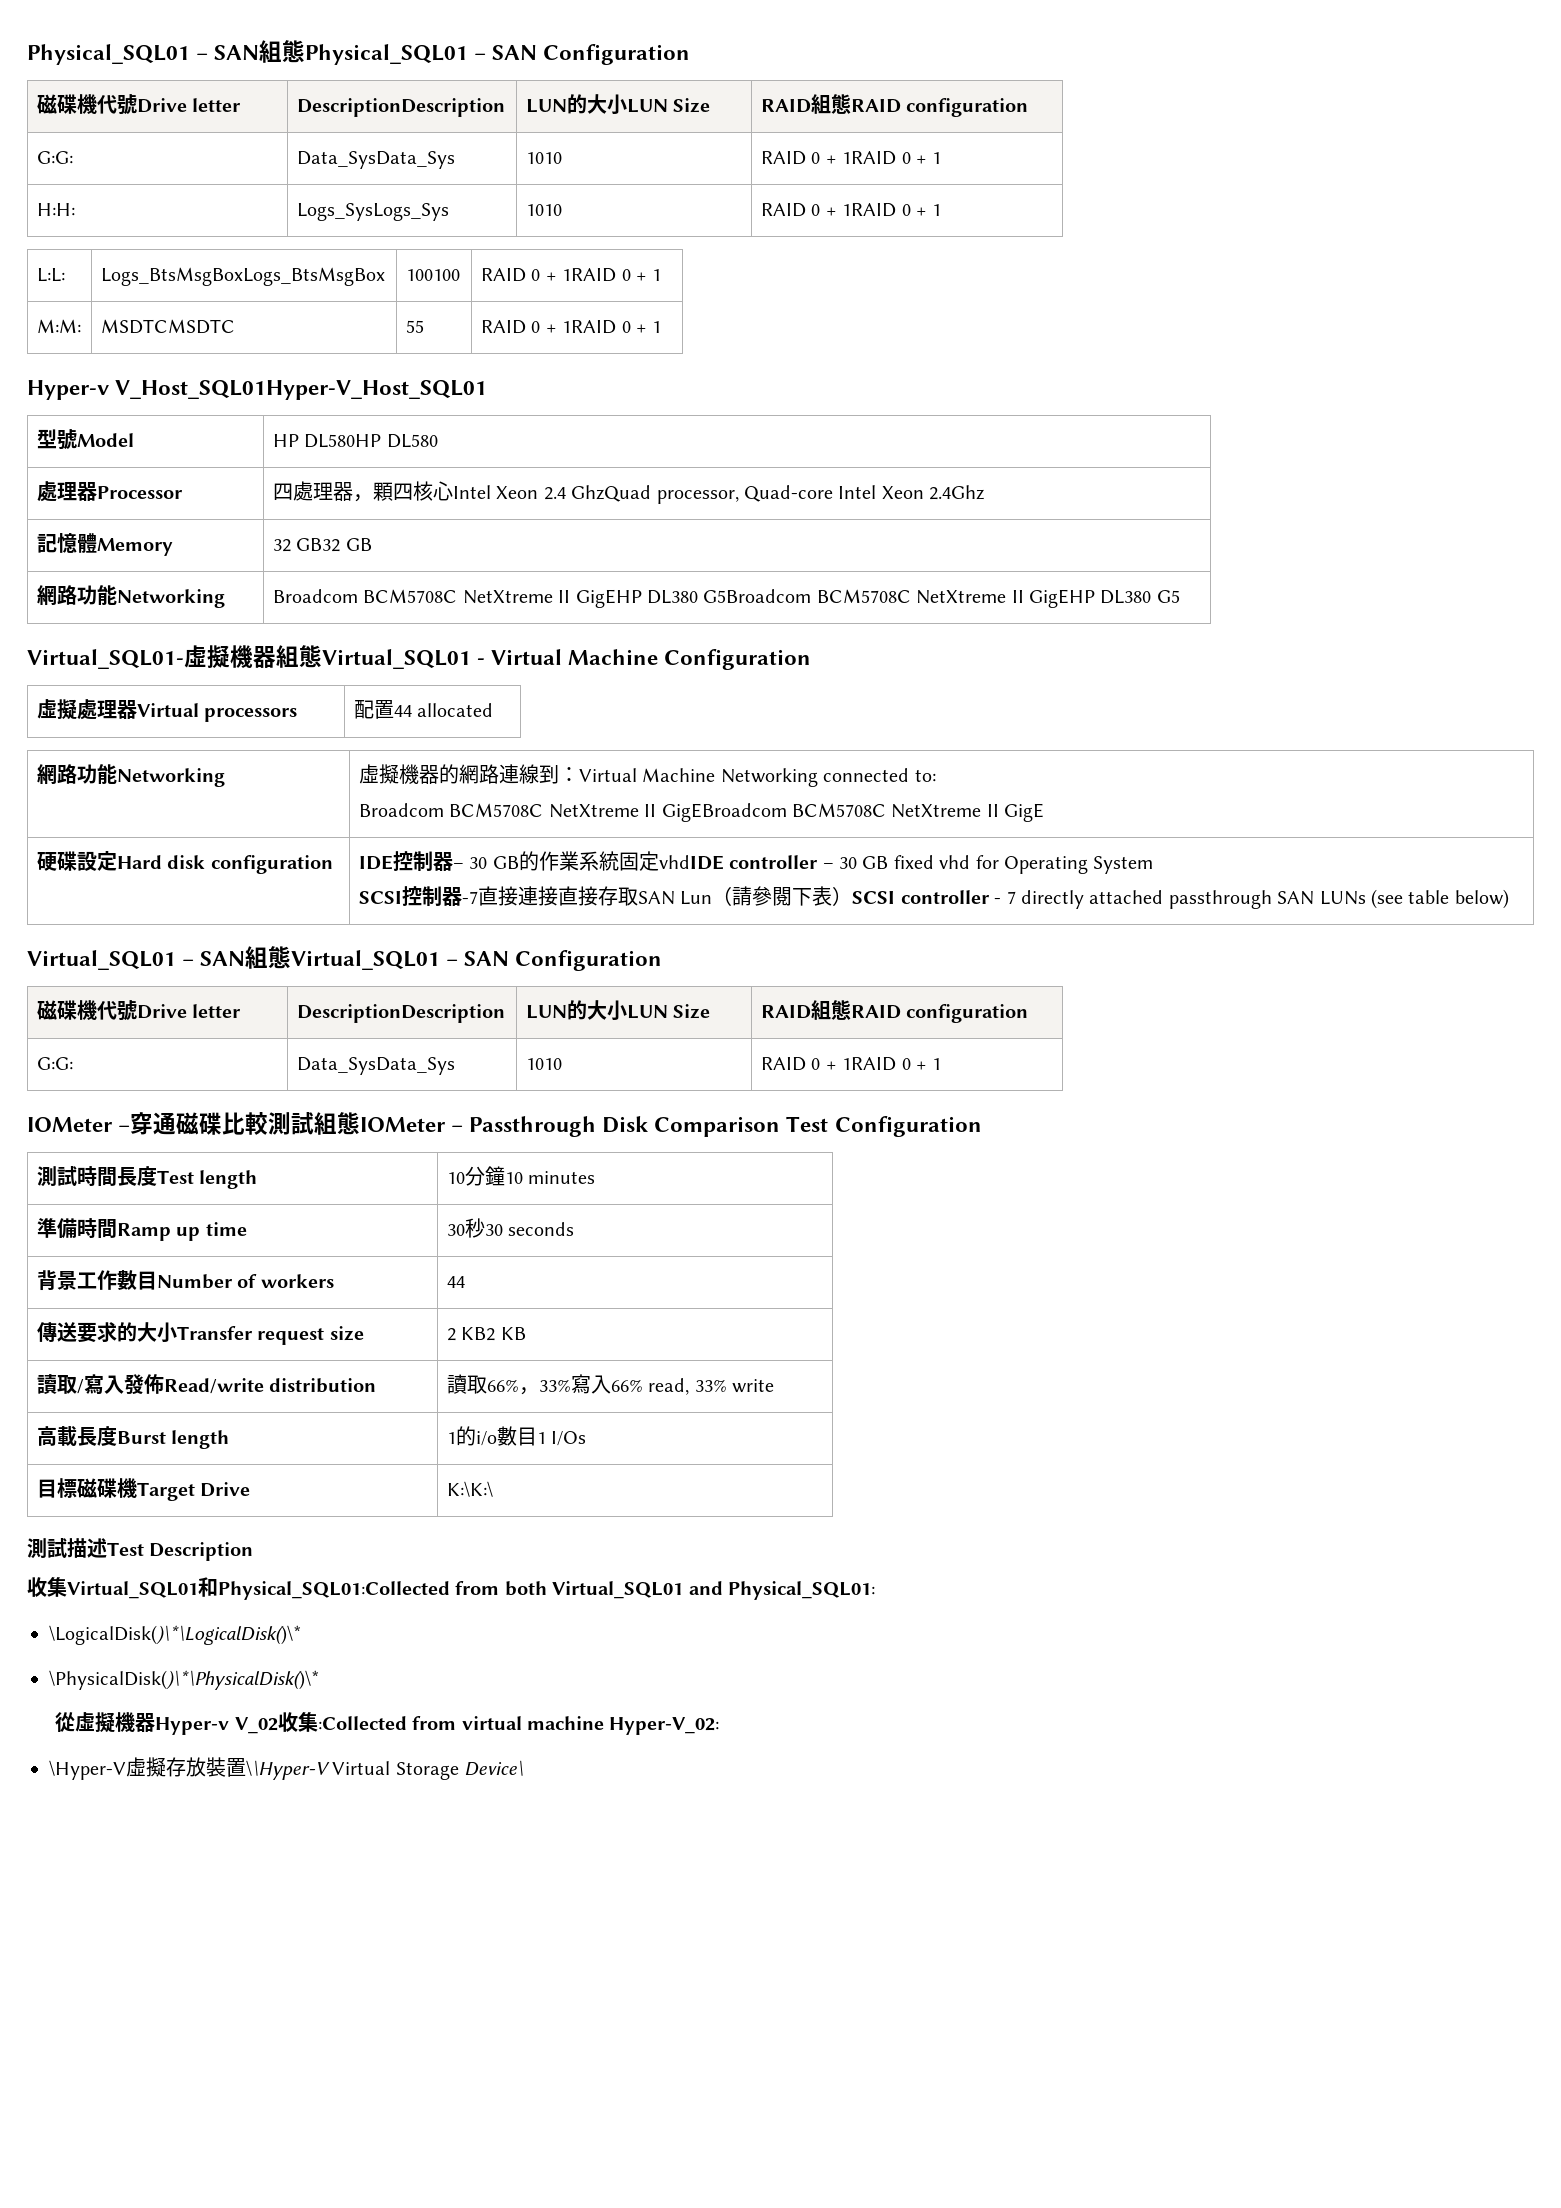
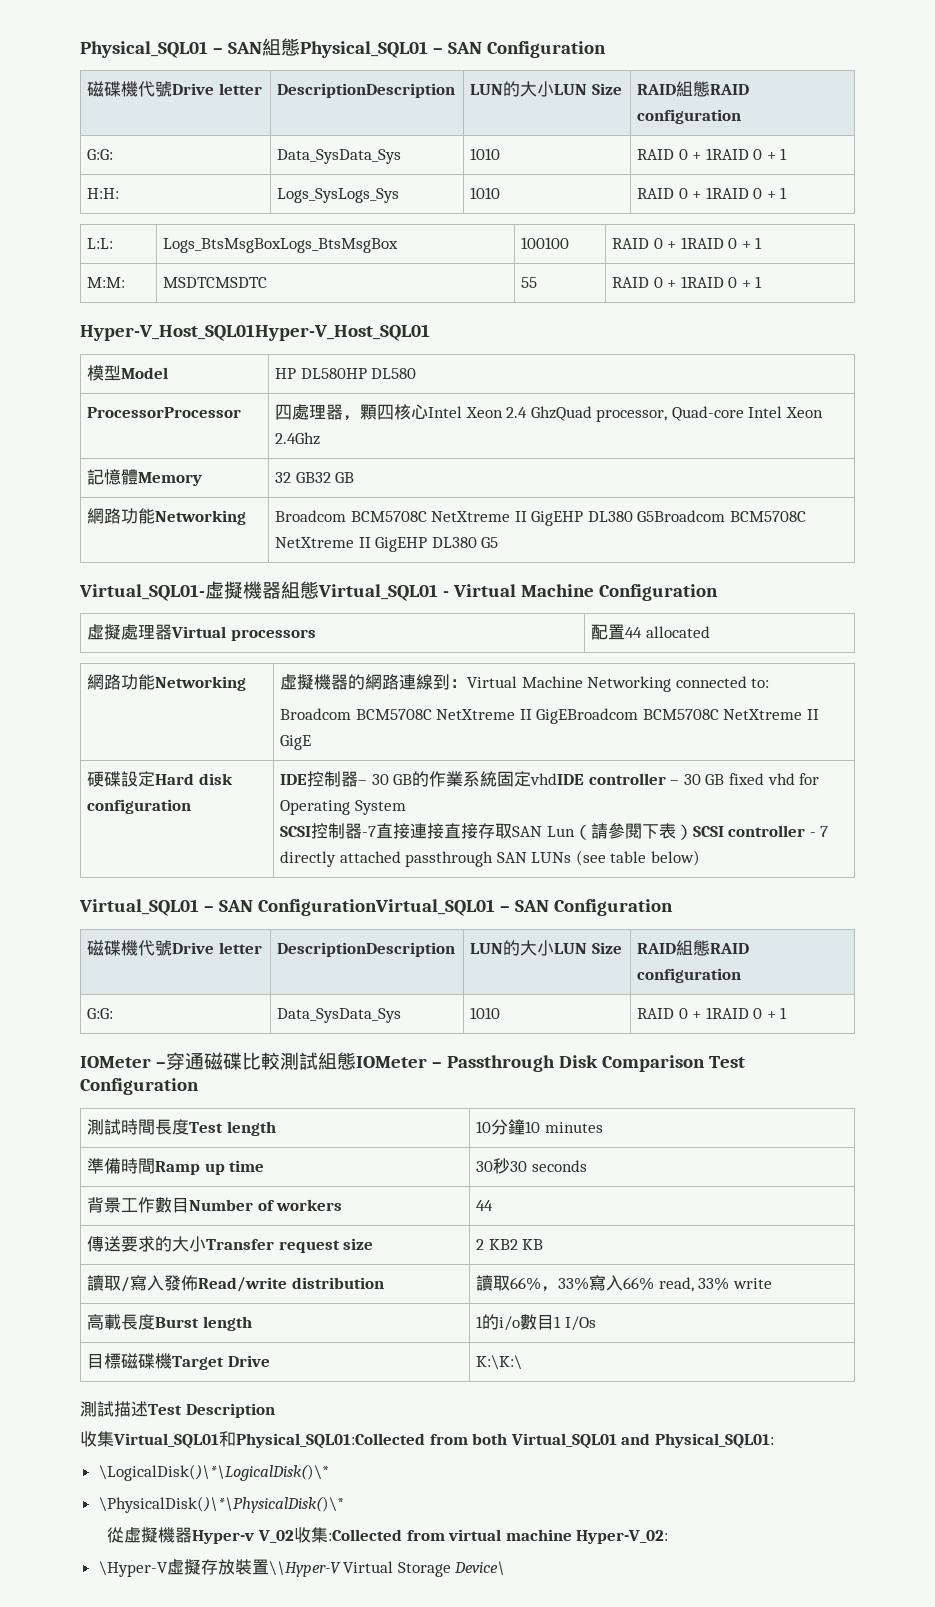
- Hyper-v V_Host_SQL01Hyper-V_Host_SQL01
- 型號Model | HP DL580HP DL580
+ Hyper-V_Host_SQL01Hyper-V_Host_SQL01
+ 模型Model | HP DL580HP DL580
- 處理器Processor | 四處理器，顆四核心Intel Xeon 2.4 GhzQuad processor, Quad-core Intel Xeon 2.4Ghz
+ ProcessorProcessor | 四處理器，顆四核心Intel Xeon 2.4 GhzQuad processor, Quad-core Intel Xeon 2.4Ghz
- Virtual_SQL01 – SAN組態Virtual_SQL01 – SAN Configuration
+ Virtual_SQL01 – SAN ConfigurationVirtual_SQL01 – SAN Configuration

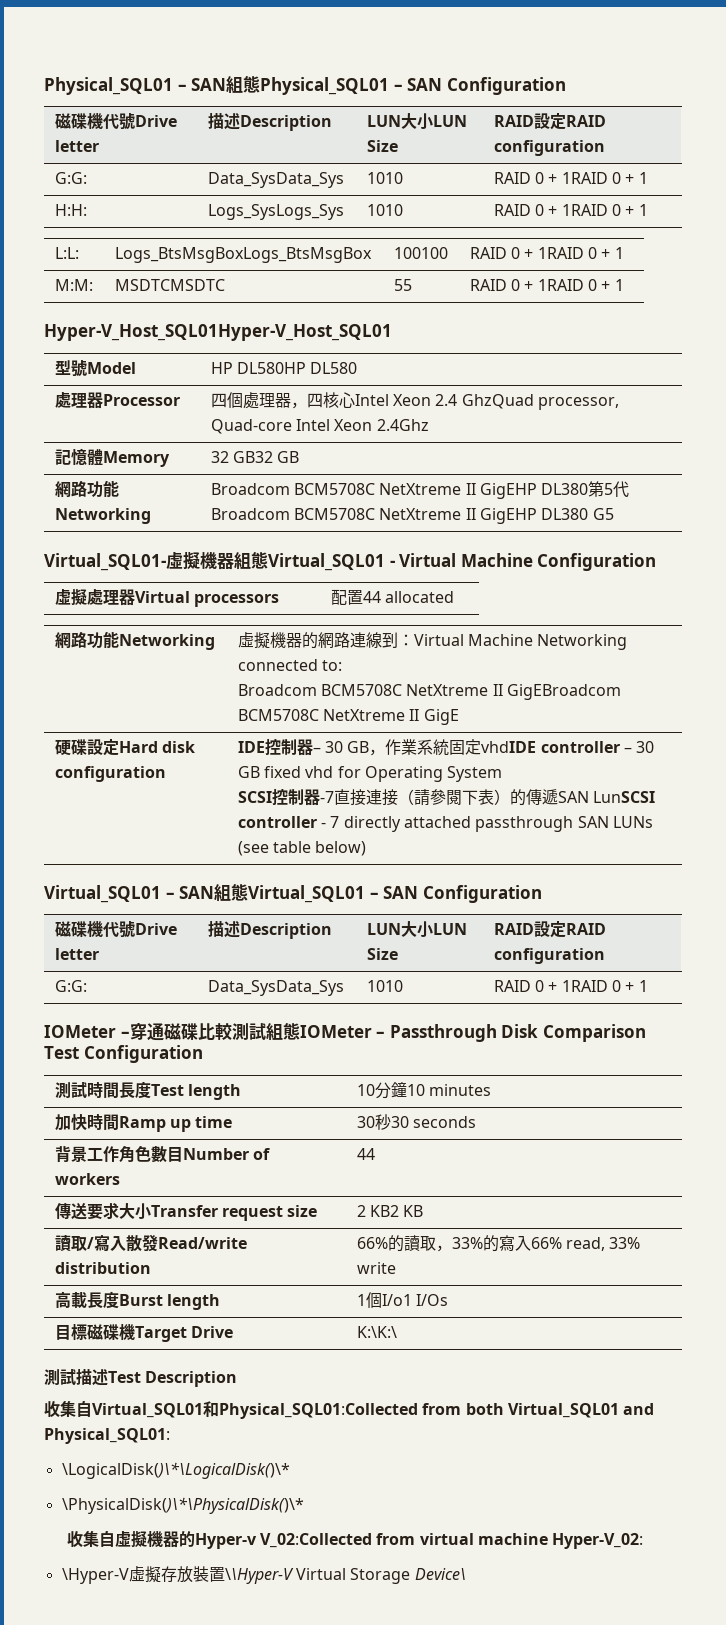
  Physical_SQL01 – SAN組態Physical_SQL01 – SAN Configuration
- 磁碟機代號Drive letter | DescriptionDescription | LUN的大小LUN Size | RAID組態RAID configuration
+ 磁碟機代號Drive letter | 描述Description | LUN大小LUN Size | RAID設定RAID configuration
- 模型Model | HP DL580HP DL580
+ 型號Model | HP DL580HP DL580
- ProcessorProcessor | 四處理器，顆四核心Intel Xeon 2.4 GhzQuad processor, Quad-core Intel Xeon 2.4Ghz
+ 處理器Processor | 四個處理器，四核心Intel Xeon 2.4 GhzQuad processor, Quad-core Intel Xeon 2.4Ghz
- 網路功能Networking | Broadcom BCM5708C NetXtreme II GigEHP DL380 G5Broadcom BCM5708C NetXtreme II GigEHP DL380 G5
+ 網路功能Networking | Broadcom BCM5708C NetXtreme II GigEHP DL380第5代Broadcom BCM5708C NetXtreme II GigEHP DL380 G5
- IDE控制器– 30 GB的作業系統固定vhdIDE controller – 30 GB fixed vhd for Operating System
+ IDE控制器– 30 GB，作業系統固定vhdIDE controller – 30 GB fixed vhd for Operating System
- SCSI控制器-7直接連接直接存取SAN Lun（請參閱下表）SCSI controller - 7 directly attached passthrough SAN LUNs (see table below)
+ SCSI控制器-7直接連接（請參閱下表）的傳遞SAN LunSCSI controller - 7 directly attached passthrough SAN LUNs (see table below)
- Virtual_SQL01 – SAN ConfigurationVirtual_SQL01 – SAN Configuration
- 磁碟機代號Drive letter | DescriptionDescription | LUN的大小LUN Size | RAID組態RAID configuration
+ Virtual_SQL01 – SAN組態Virtual_SQL01 – SAN Configuration
+ 磁碟機代號Drive letter | 描述Description | LUN大小LUN Size | RAID設定RAID configuration
- 準備時間Ramp up time | 30秒30 seconds
+ 加快時間Ramp up time | 30秒30 seconds
- 背景工作數目Number of workers | 44
+ 背景工作角色數目Number of workers | 44
- 傳送要求的大小Transfer request size | 2 KB2 KB
+ 傳送要求大小Transfer request size | 2 KB2 KB
- 讀取/寫入發佈Read/write distribution | 讀取66%，33%寫入66% read, 33% write
+ 讀取/寫入散發Read/write distribution | 66%的讀取，33%的寫入66% read, 33% write
- 高載長度Burst length | 1的i/o數目1 I/Os
+ 高載長度Burst length | 1個I/o1 I/Os
- 收集Virtual_SQL01和Physical_SQL01:Collected from both Virtual_SQL01 and Physical_SQL01:
+ 收集自Virtual_SQL01和Physical_SQL01:Collected from both Virtual_SQL01 and Physical_SQL01:
- 從虛擬機器Hyper-v V_02收集:Collected from virtual machine Hyper-V_02:
+ 收集自虛擬機器的Hyper-v V_02:Collected from virtual machine Hyper-V_02:

